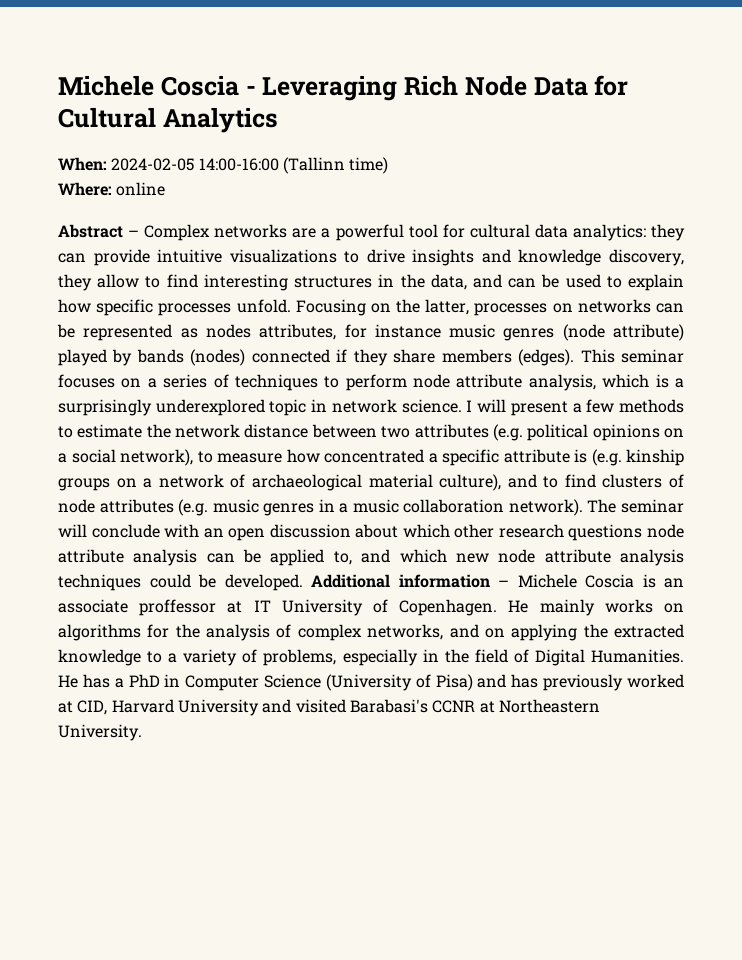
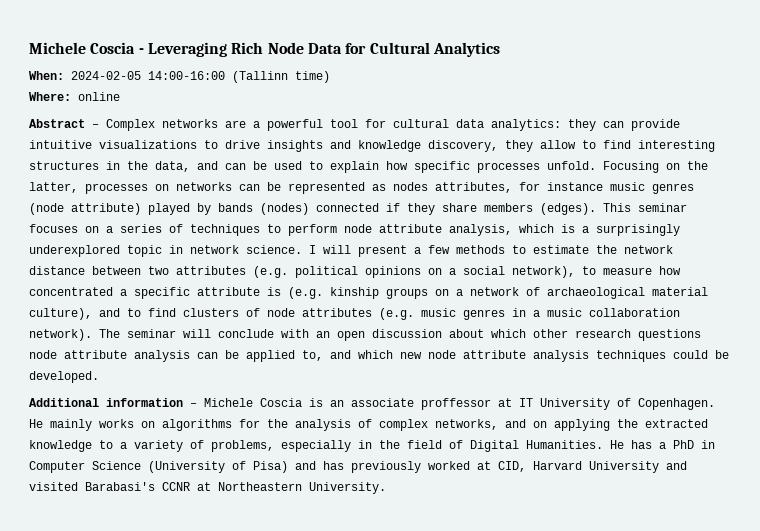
- The seminar will conclude with an open discussion about which other research questions node attribute analysis can be applied to, and which new node attribute analysis techniques could be developed. Additional information – Michele Coscia is an associate proffessor at IT University of Copenhagen.
+ The seminar will conclude with an open discussion about which other research questions node attribute analysis can be applied to, and which new node attribute analysis techniques could be developed.
+ Additional information – Michele Coscia is an associate proffessor at IT University of Copenhagen.

